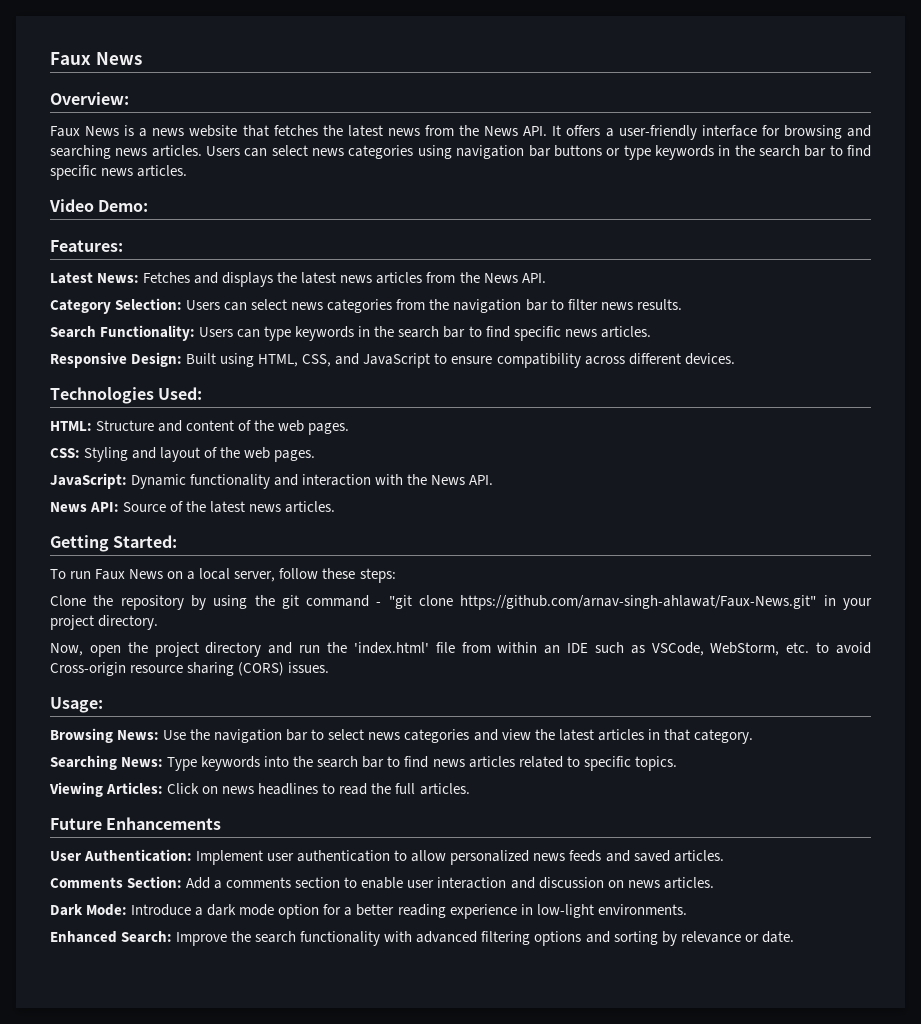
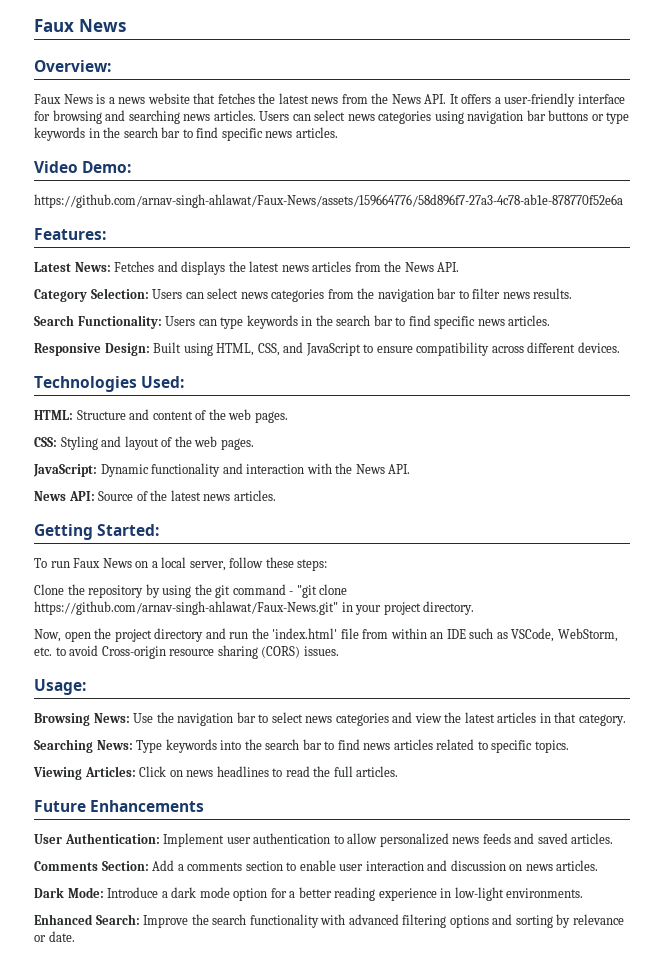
+ https://github.com/arnav-singh-ahlawat/Faux-News/assets/159664776/58d896f7-27a3-4c78-ab1e-878770f52e6a

